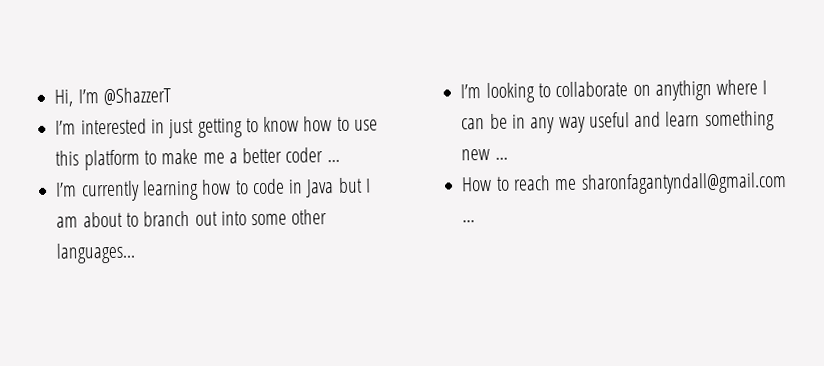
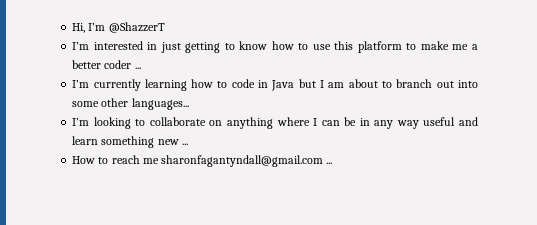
- I’m looking to collaborate on anythign where I can be in any way useful and learn something new ...
+ I’m looking to collaborate on anything where I can be in any way useful and learn something new ...

